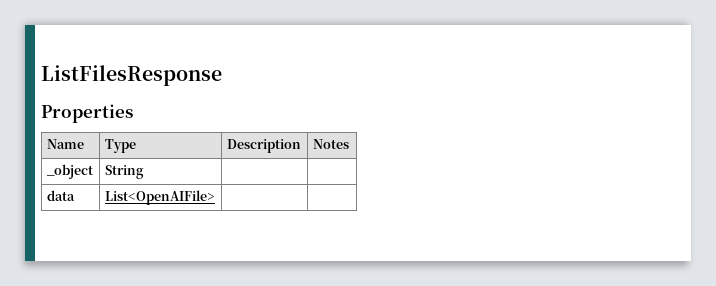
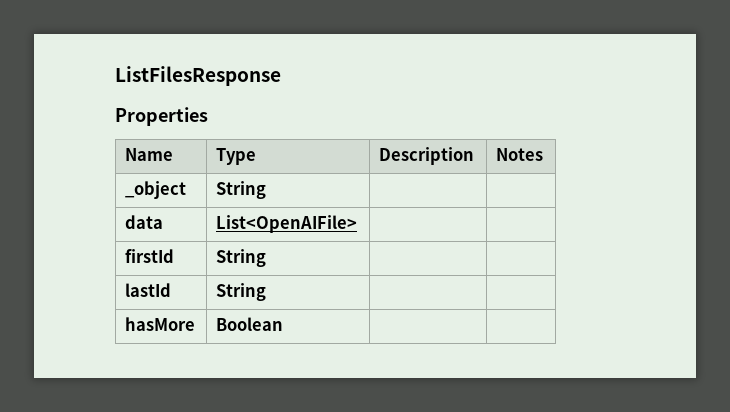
+ firstId | String | |
+ lastId | String | |
+ hasMore | Boolean | |

